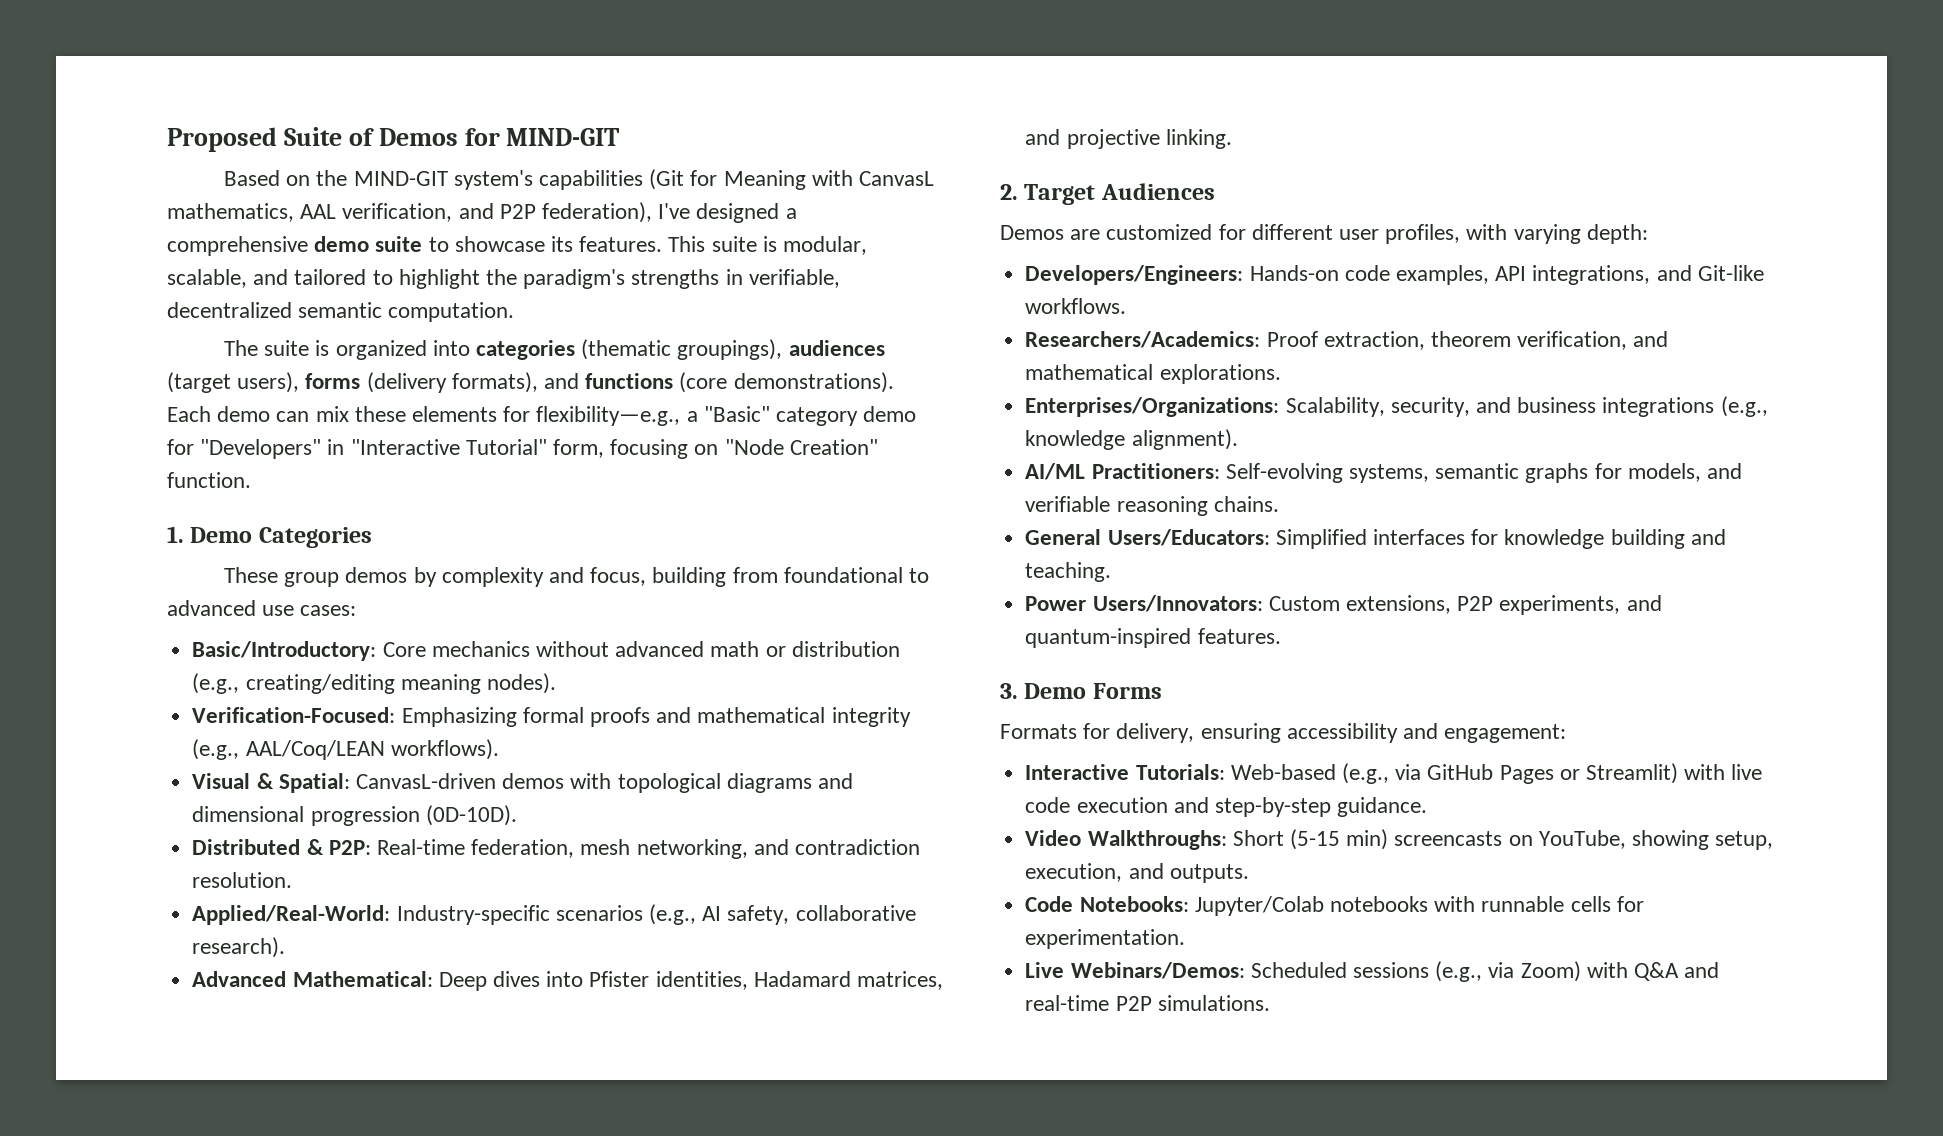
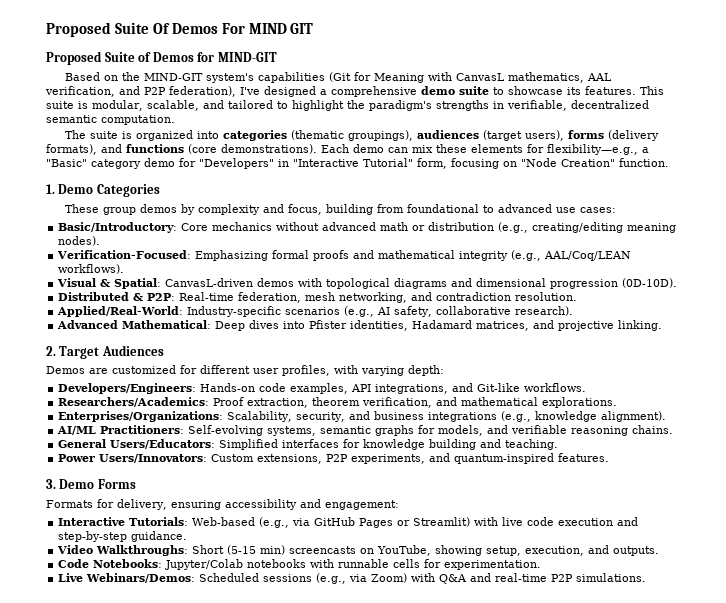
+ Proposed Suite Of Demos For MIND GIT

